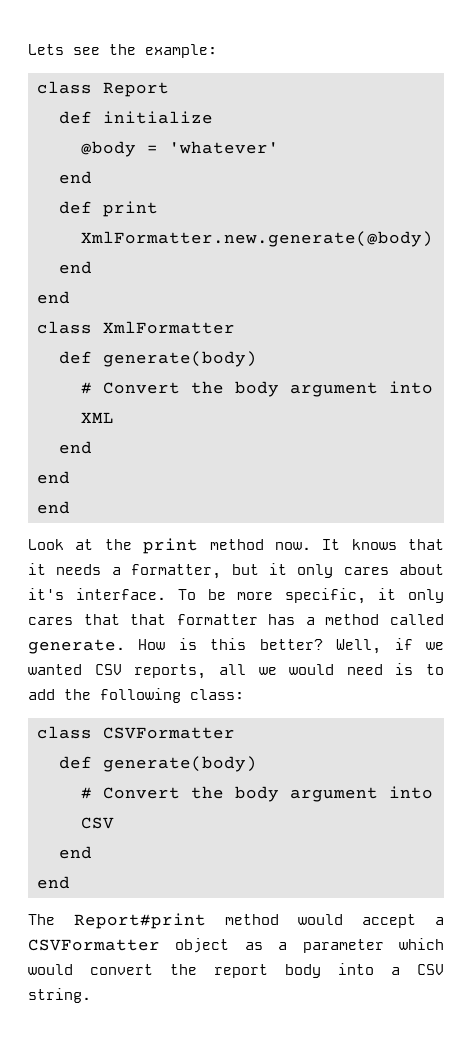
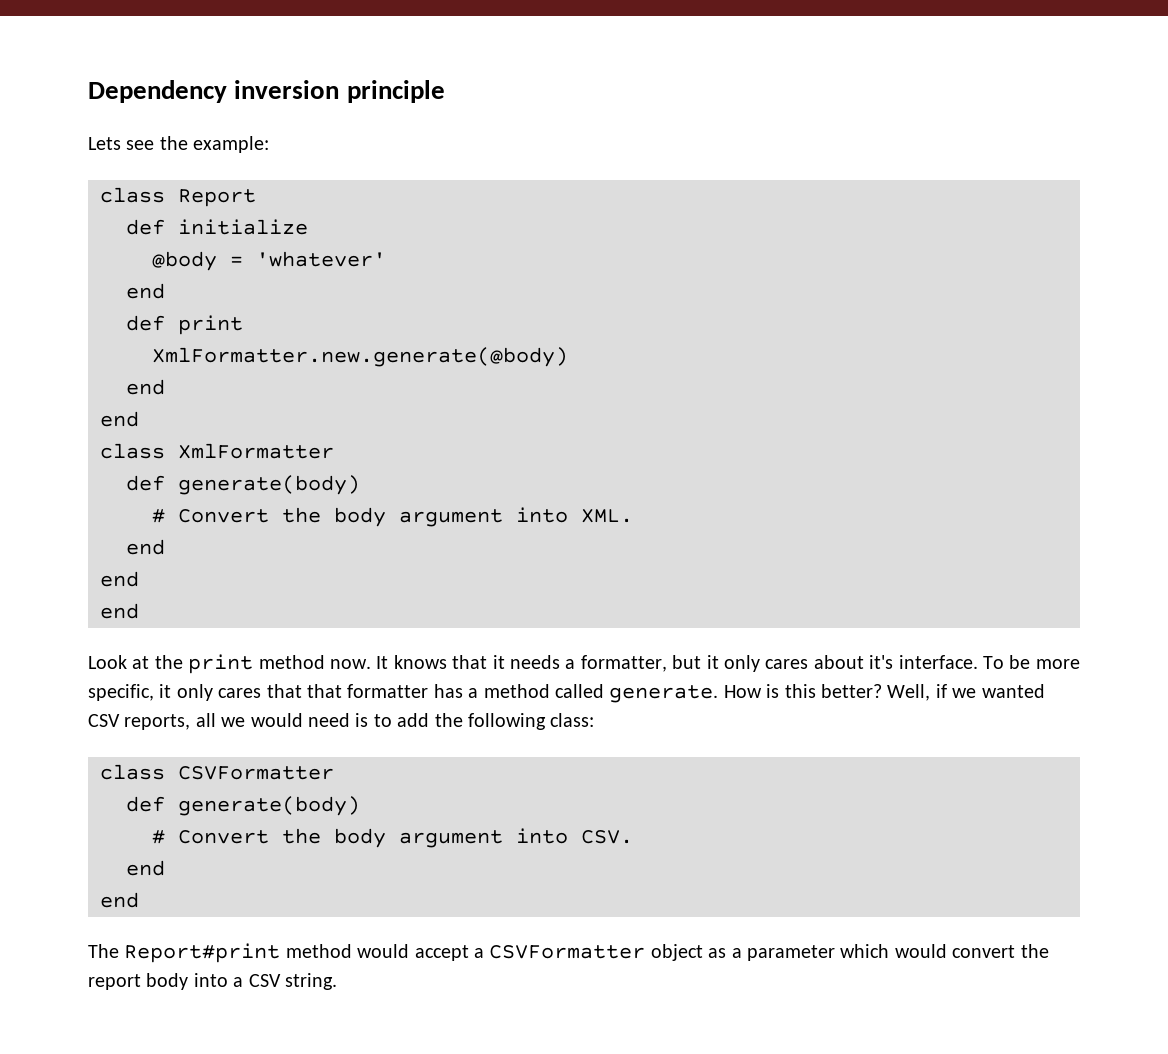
+ Dependency inversion principle
- # Convert the body argument into XML
+ # Convert the body argument into XML.
- # Convert the body argument into CSV
+ # Convert the body argument into CSV.

